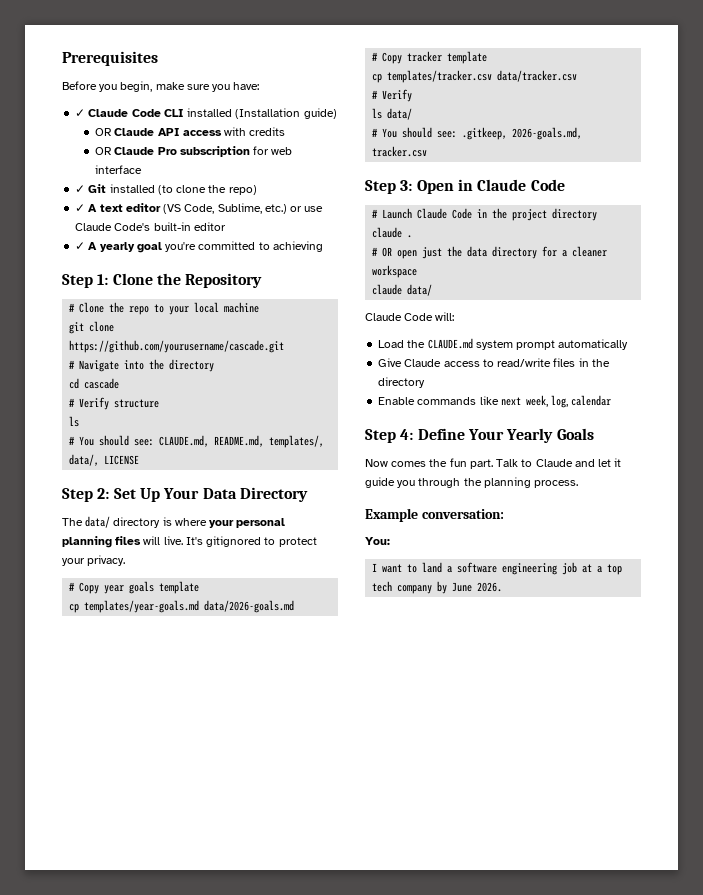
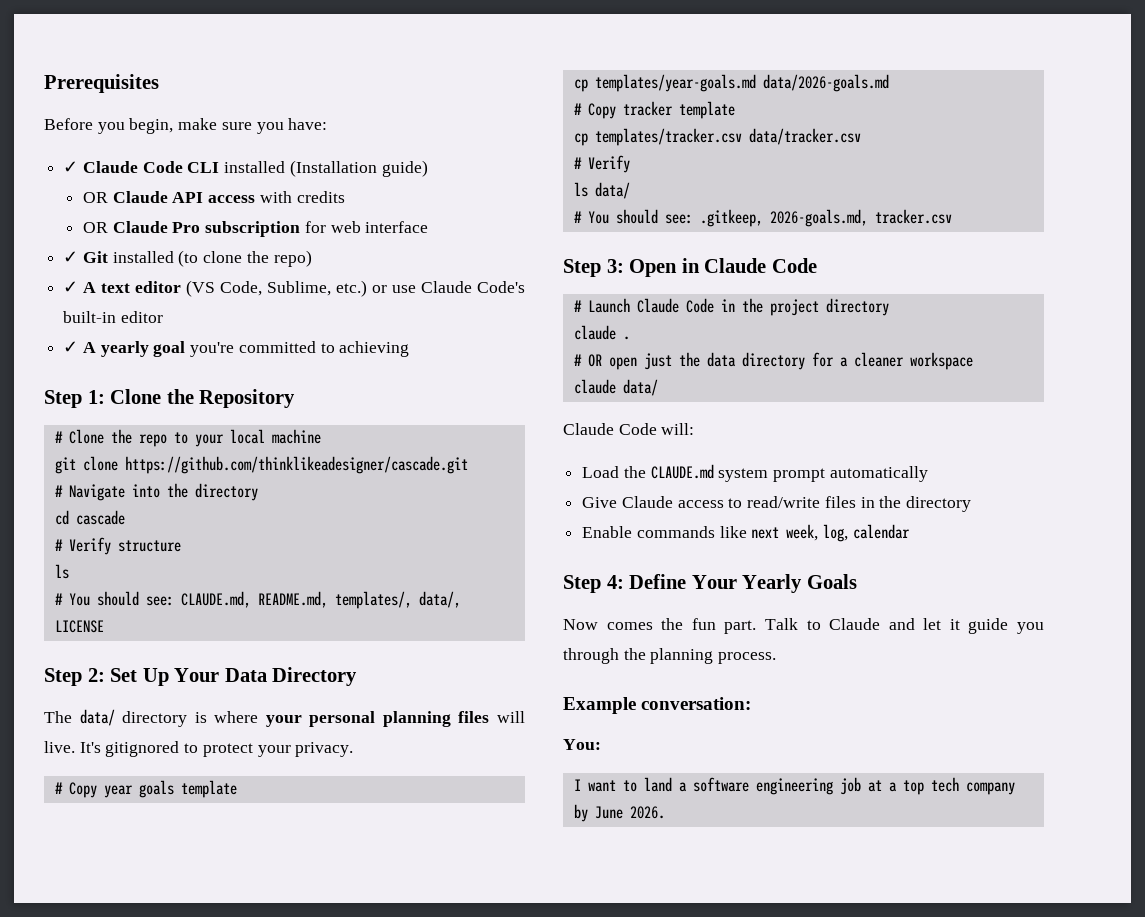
- git clone https://github.com/yourusername/cascade.git
+ git clone https://github.com/thinklikeadesigner/cascade.git

